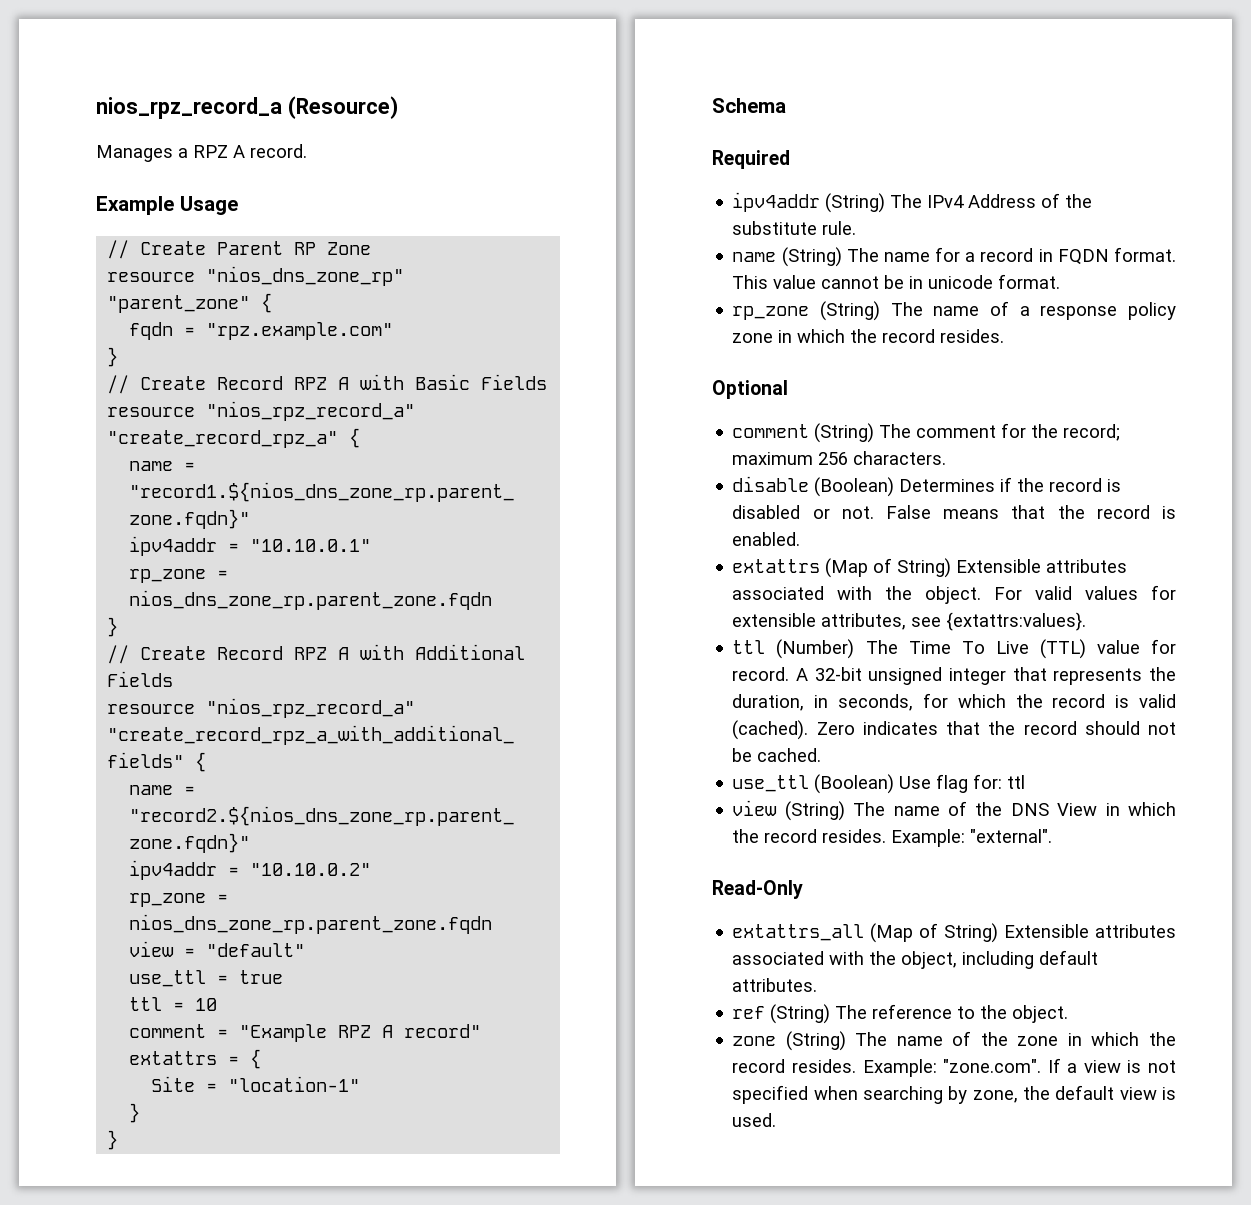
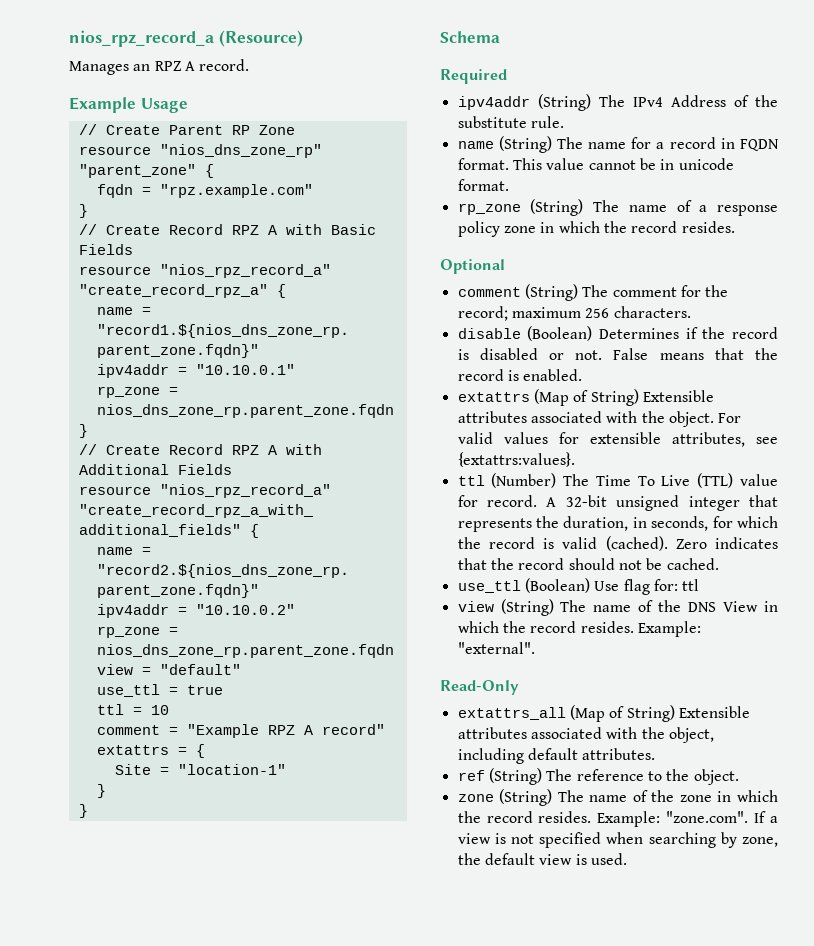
- Manages a RPZ A record.
+ Manages an RPZ A record.

